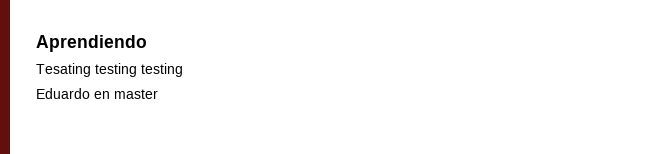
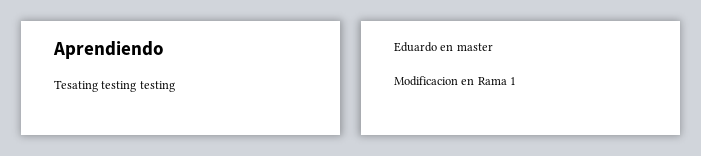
+ Modificacion en Rama 1

